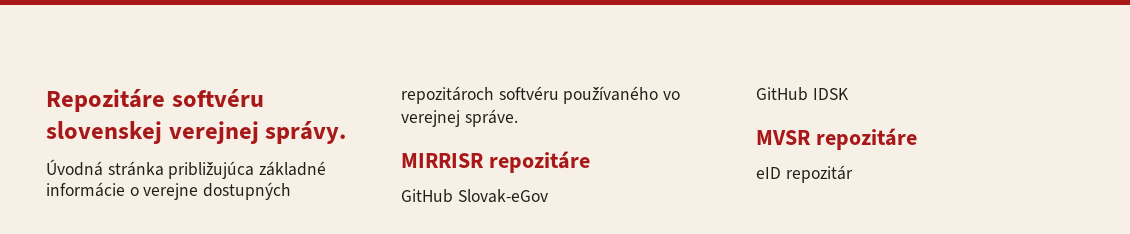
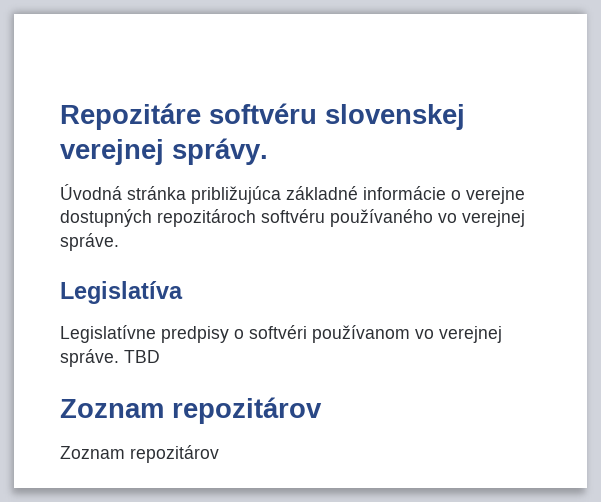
- MIRRISR repozitáre
- GitHub Slovak-eGov
- GitHub IDSK
- MVSR repozitáre
- eID repozitár
+ Legislatíva
+ Legislatívne predpisy o softvéri používanom vo verejnej správe. TBD
+ Zoznam repozitárov
+ Zoznam repozitárov

